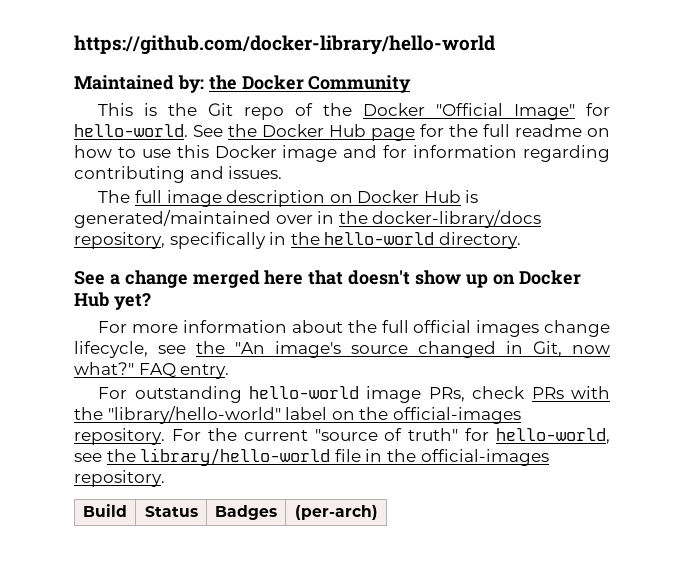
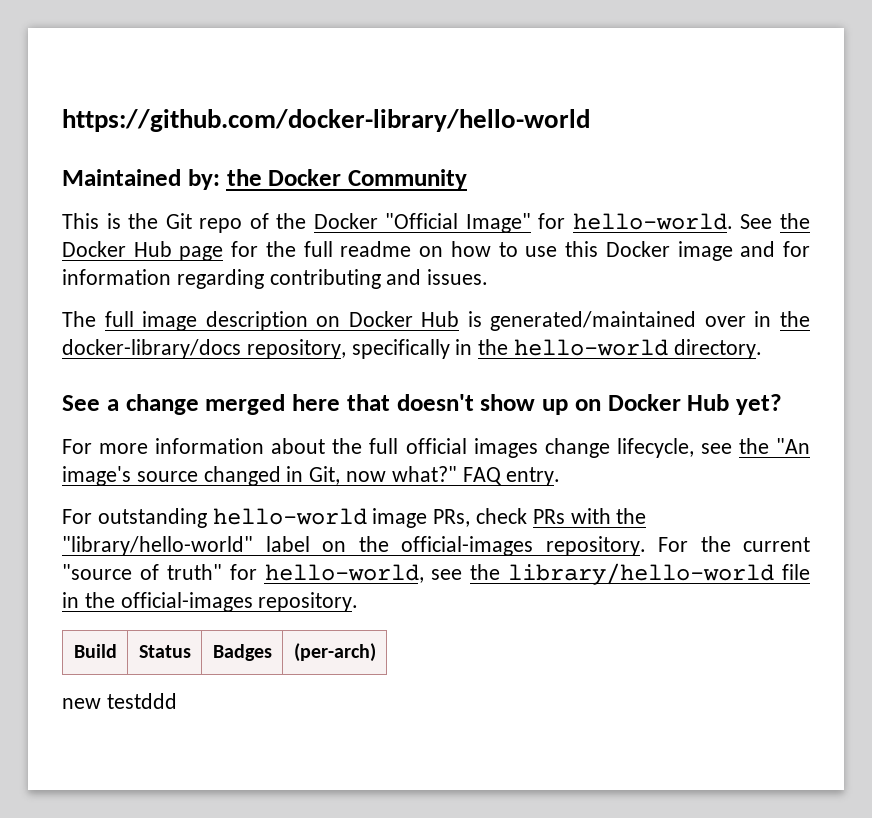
+ new testddd

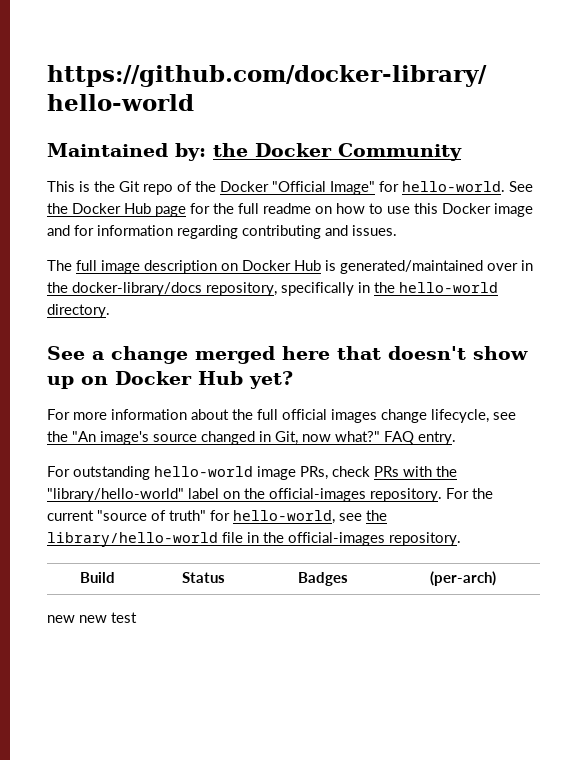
- new testddd
+ new new test

